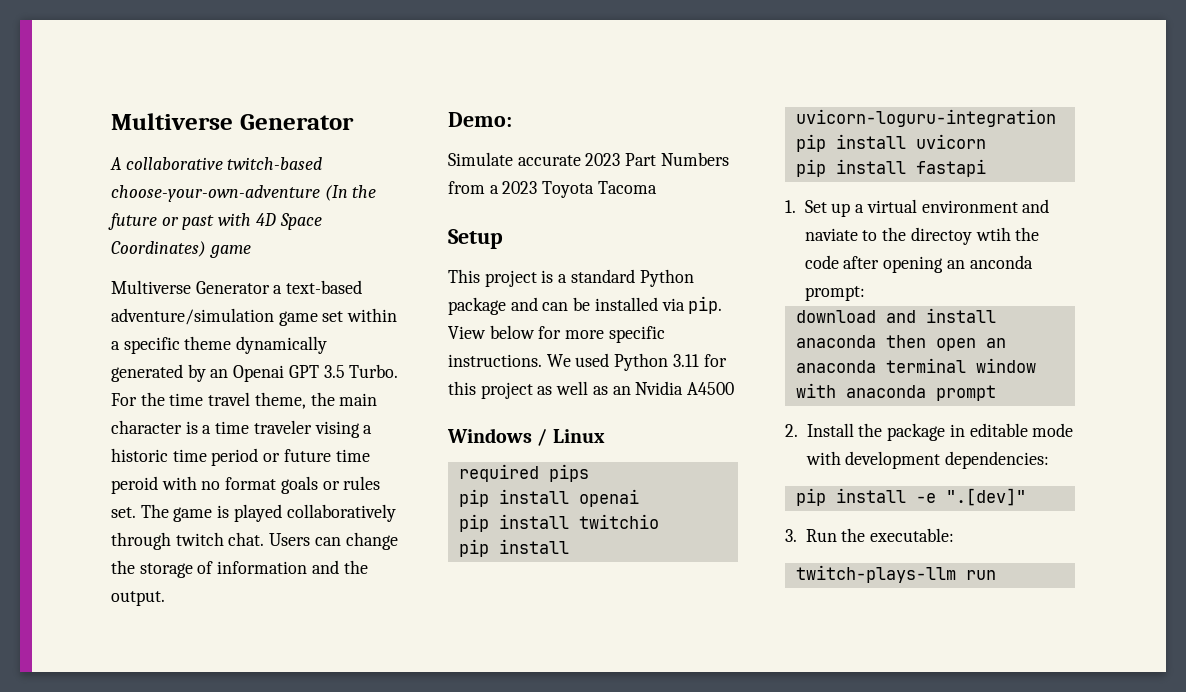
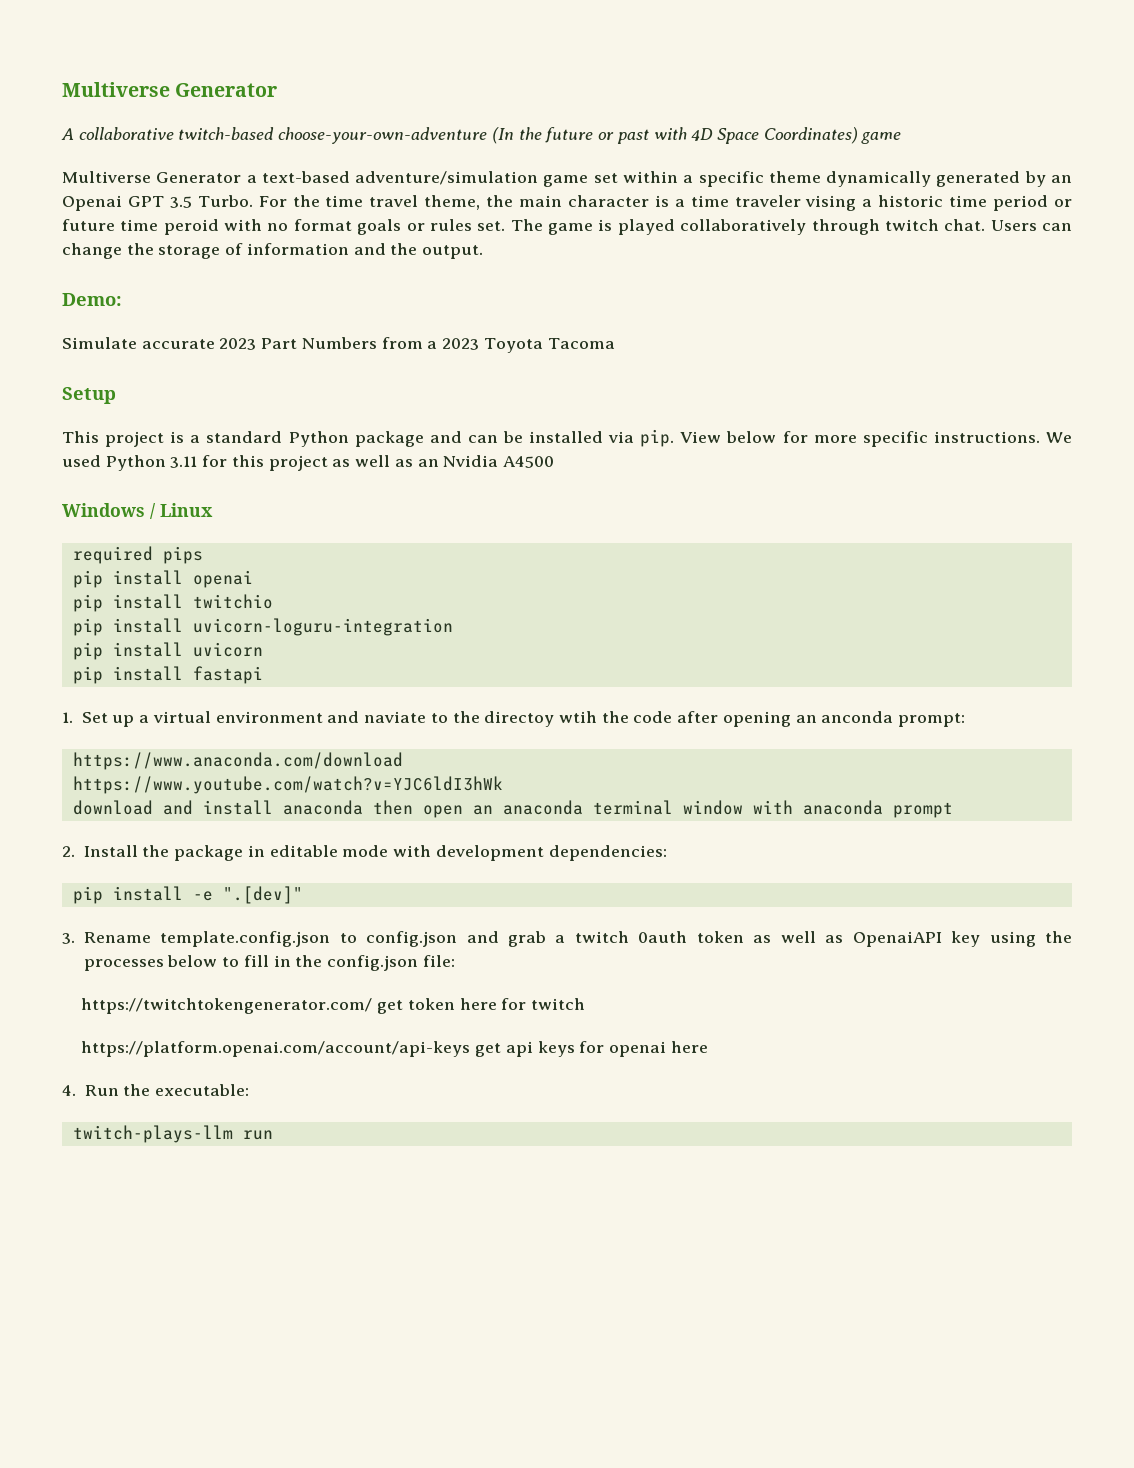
+ https://www.anaconda.com/download
+ https://www.youtube.com/watch?v=YJC6ldI3hWk
- 3. Run the executable:
+ 3. Rename template.config.json to config.json and grab a twitch 0auth token as well as OpenaiAPI key using the processes below to fill in the config.json file:
+ https://twitchtokengenerator.com/ get token here for twitch
+ https://platform.openai.com/account/api-keys get api keys for openai here
+ 4. Run the executable:

